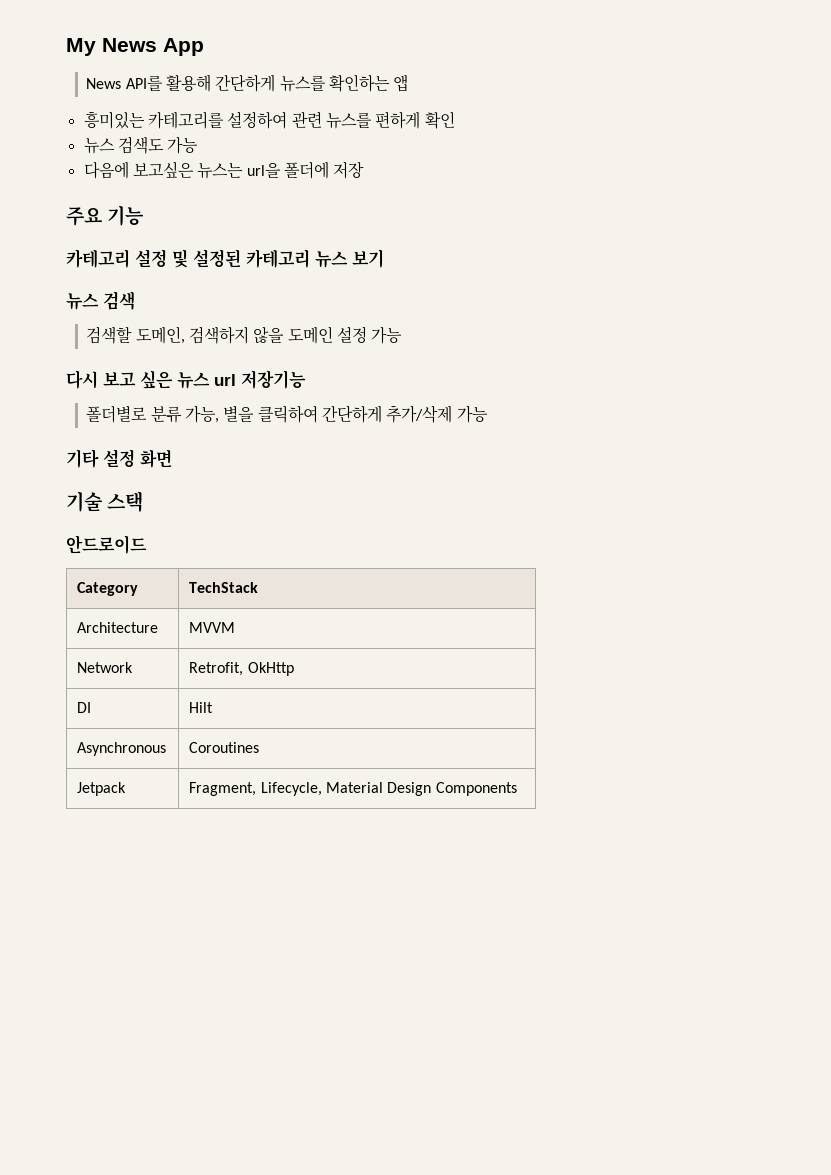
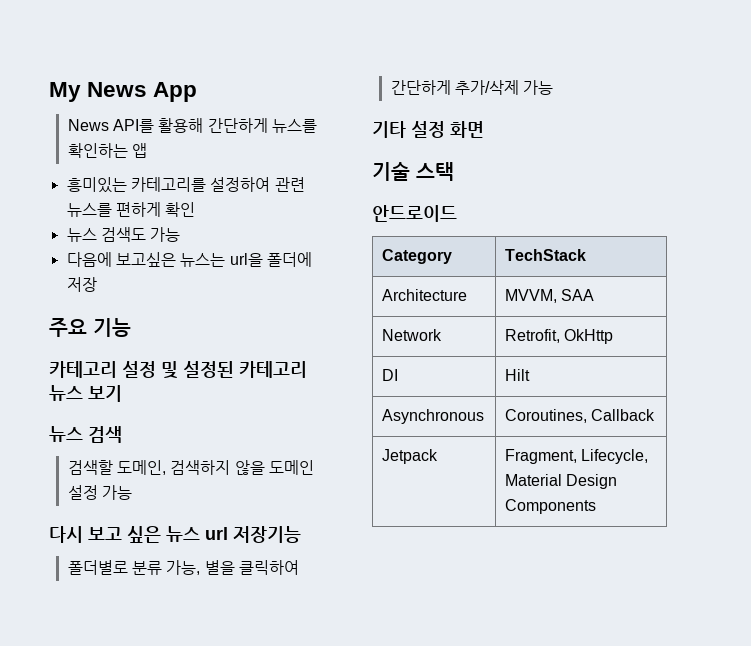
- Architecture | MVVM
+ Architecture | MVVM, SAA
- Asynchronous | Coroutines
+ Asynchronous | Coroutines, Callback

